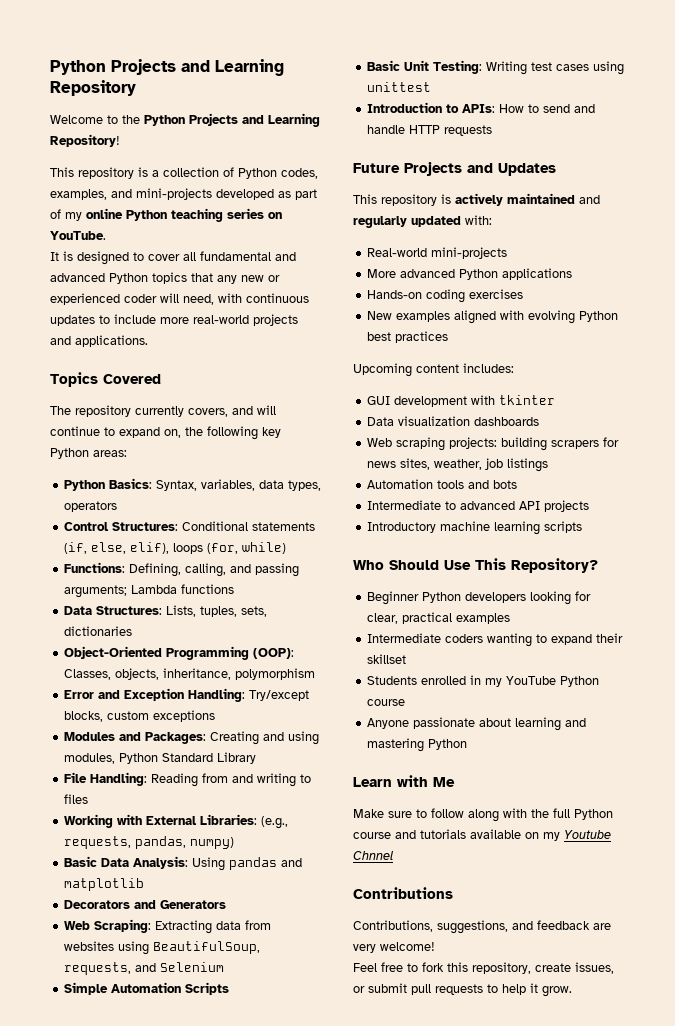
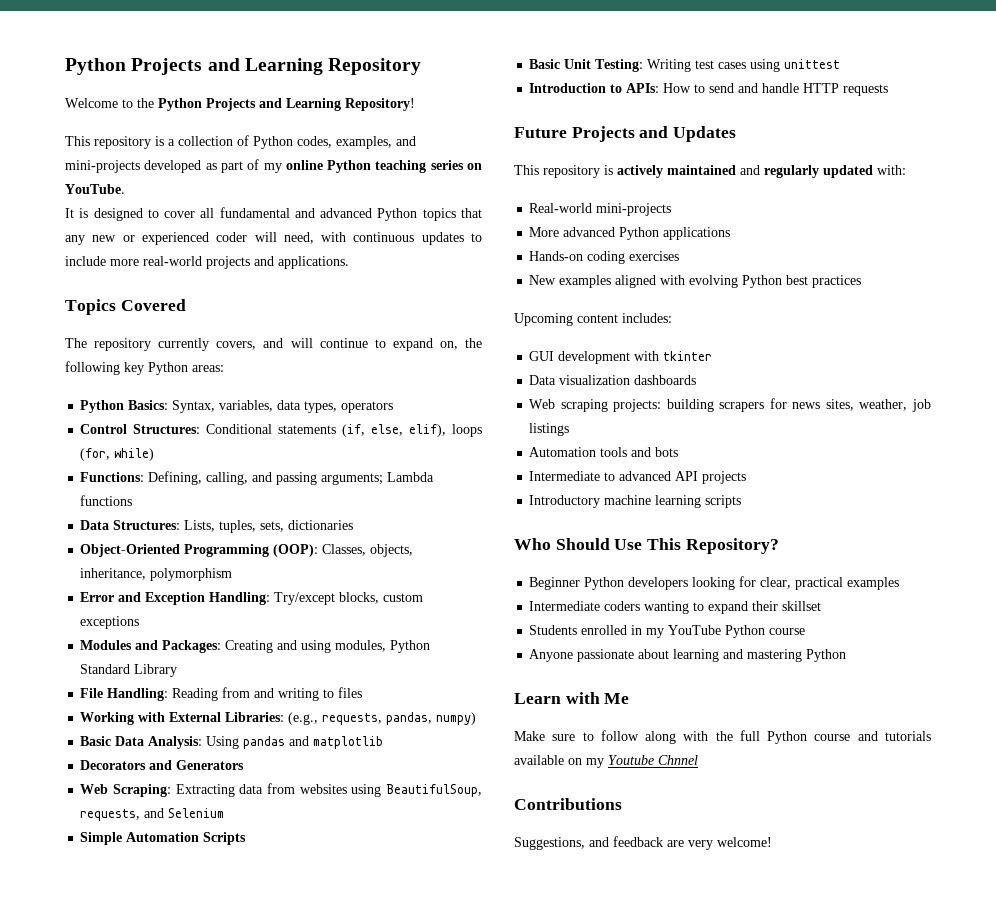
- Contributions, suggestions, and feedback are very welcome!
+ Suggestions, and feedback are very welcome!
- Feel free to fork this repository, create issues, or submit pull requests to help it grow.

